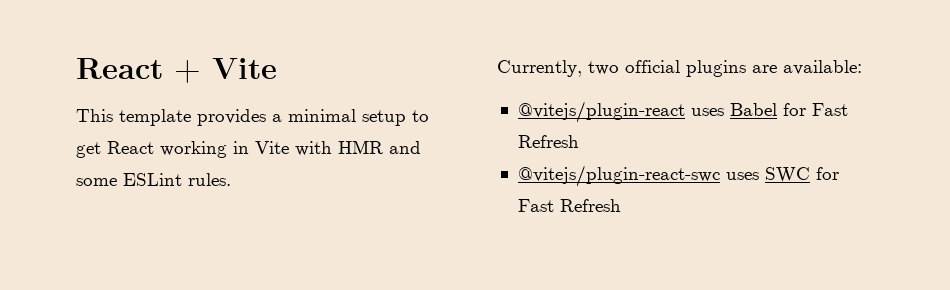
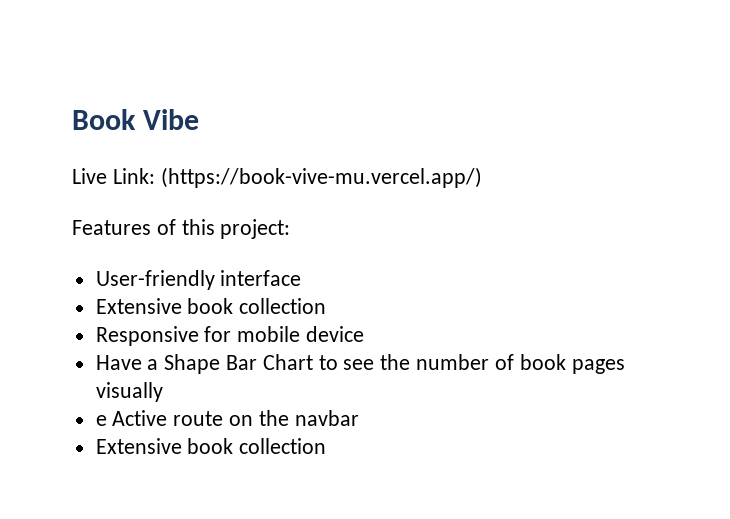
- React + Vite
- This template provides a minimal setup to get React working in Vite with HMR and some ESLint rules.
- Currently, two official plugins are available:
- @vitejs/plugin-react uses Babel for Fast Refresh
- @vitejs/plugin-react-swc uses SWC for Fast Refresh
+ Book Vibe
+ Live Link: (https://book-vive-mu.vercel.app/)
+ Features of this project:
+ User-friendly interface
+ Extensive book collection
+ Responsive for mobile device
+ Have a Shape Bar Chart to see the number of book pages visually
+ e Active route on the navbar
+ Extensive book collection

